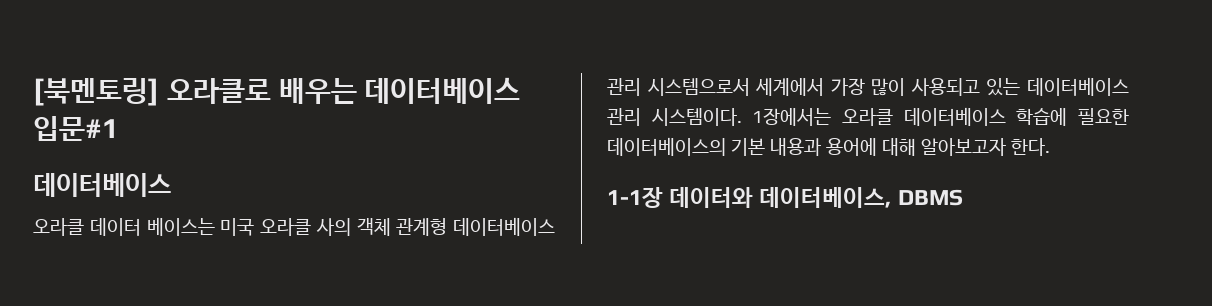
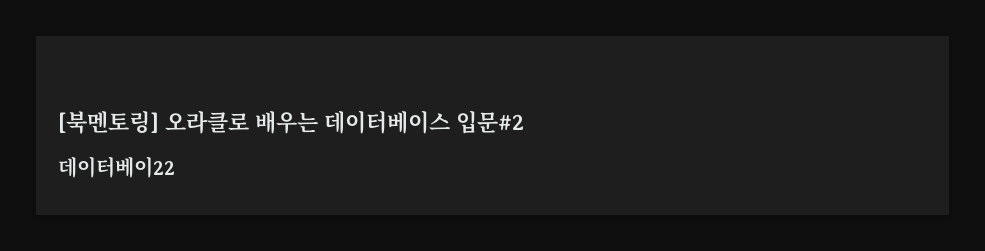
- [북멘토링] 오라클로 배우는 데이터베이스 입문#1
- 데이터베이스
- 오라클 데이터 베이스는 미국 오라클 사의 객체 관계형 데이터베이스 관리 시스템으로서 세계에서 가장 많이 사용되고 있는 데이터베이스 관리 시스템이다. 1장에서는 오라클 데이터베이스 학습에 필요한 데이터베이스의 기본 내용과 용어에 대해 알아보고자 한다.
- 1-1장 데이터와 데이터베이스, DBMS
+ [북멘토링] 오라클로 배우는 데이터베이스 입문#2
+ 데이터베이22

